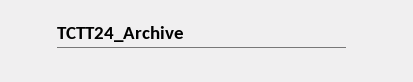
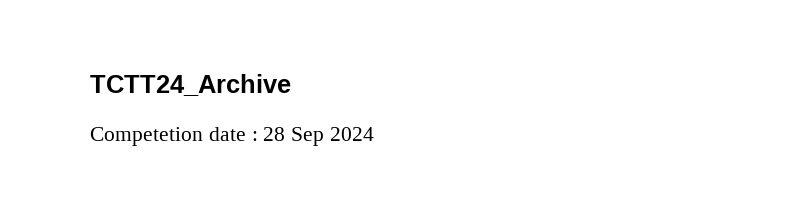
+ Competetion date : 28 Sep 2024

